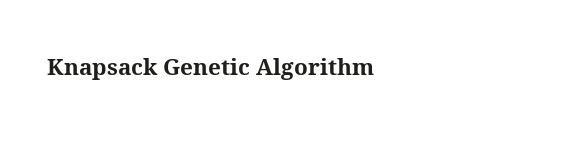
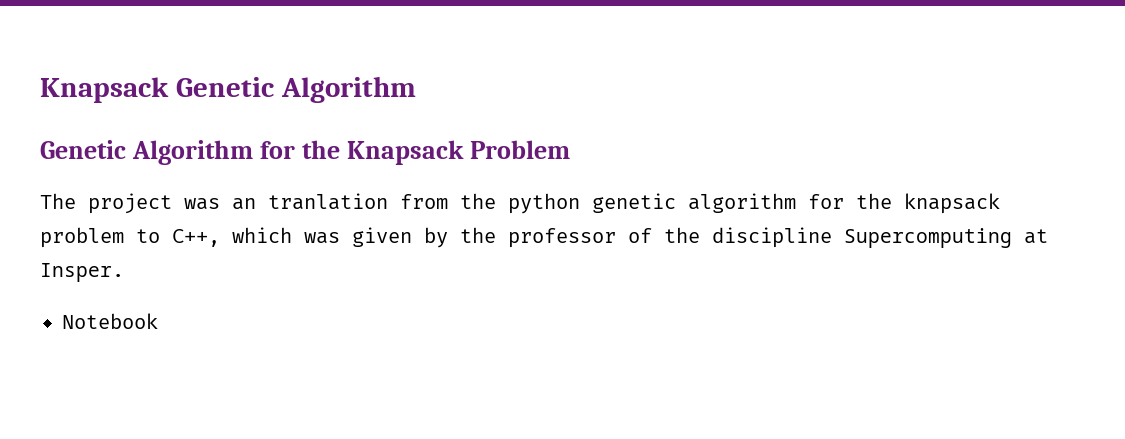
+ Genetic Algorithm for the Knapsack Problem
+ The project was an tranlation from the python genetic algorithm for the knapsack problem to C++, which was given by the professor of the discipline Supercomputing at Insper.
+ Notebook

